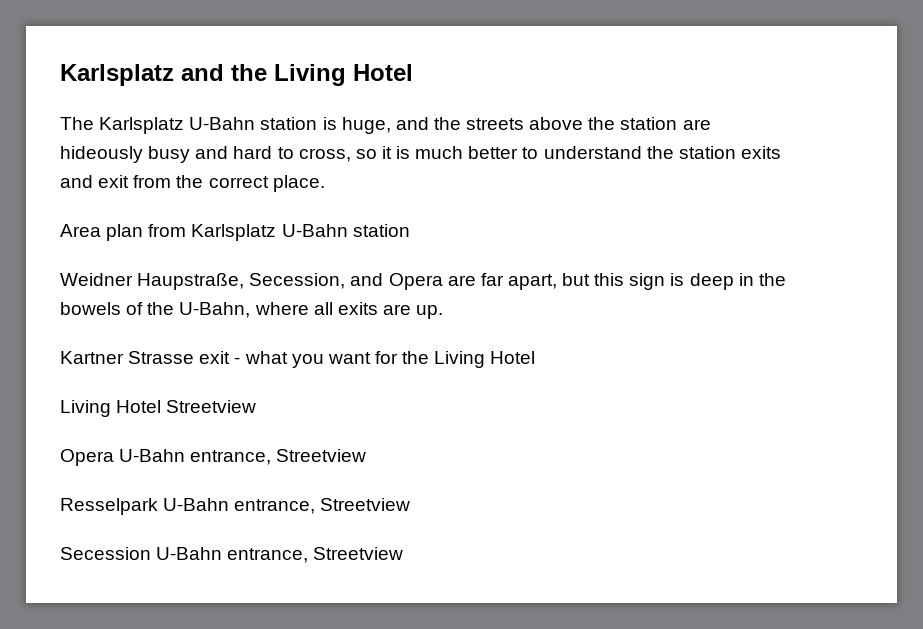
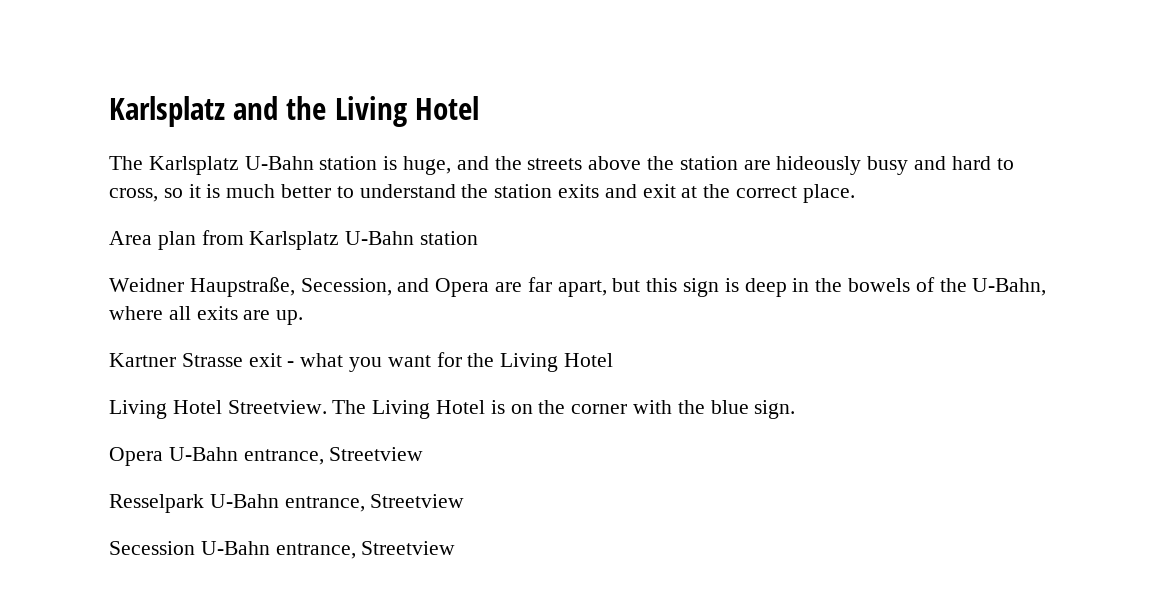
- The Karlsplatz U-Bahn station is huge, and the streets above the station are hideously busy and hard to cross, so it is much better to understand the station exits and exit from the correct place.
+ The Karlsplatz U-Bahn station is huge, and the streets above the station are hideously busy and hard to cross, so it is much better to understand the station exits and exit at the correct place.
- Living Hotel Streetview
+ Living Hotel Streetview. The Living Hotel is on the corner with the blue sign.

